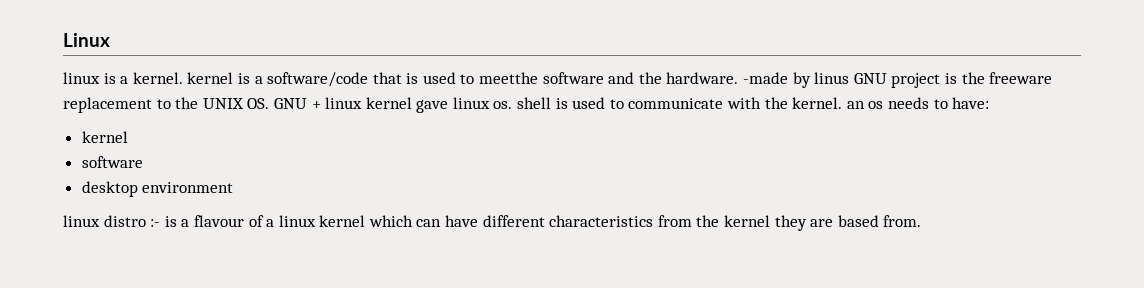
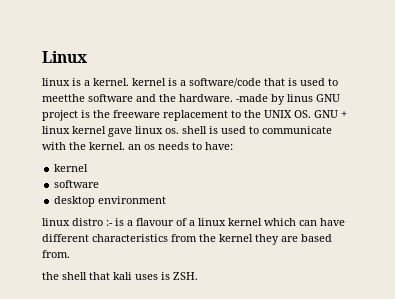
+ the shell that kali uses is ZSH.

